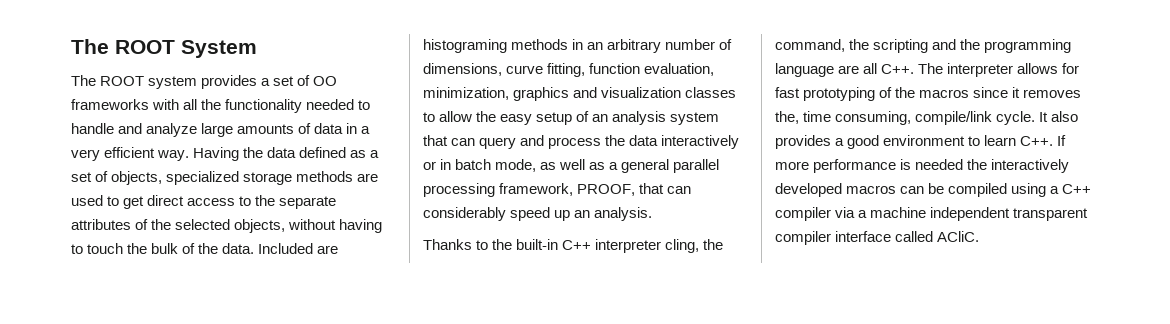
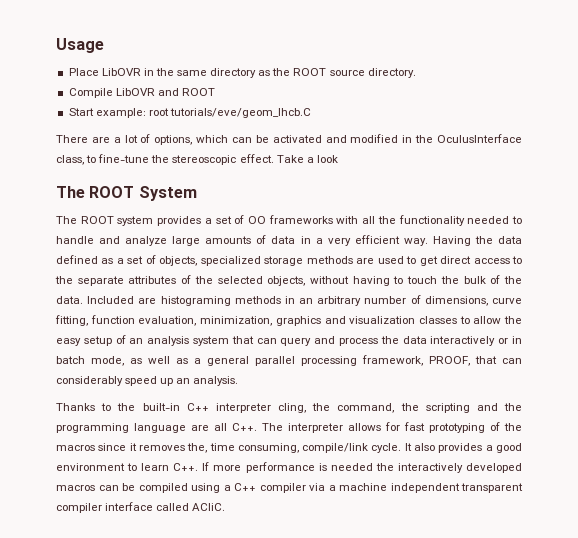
+ Usage
+ Place LibOVR in the same directory as the ROOT source directory.
+ Compile LibOVR and ROOT
+ Start example: root tutorials/eve/geom_lhcb.C
+ There are a lot of options, which can be activated and modified in the OculusInterface class, to fine-tune the stereoscopic effect. Take a look

